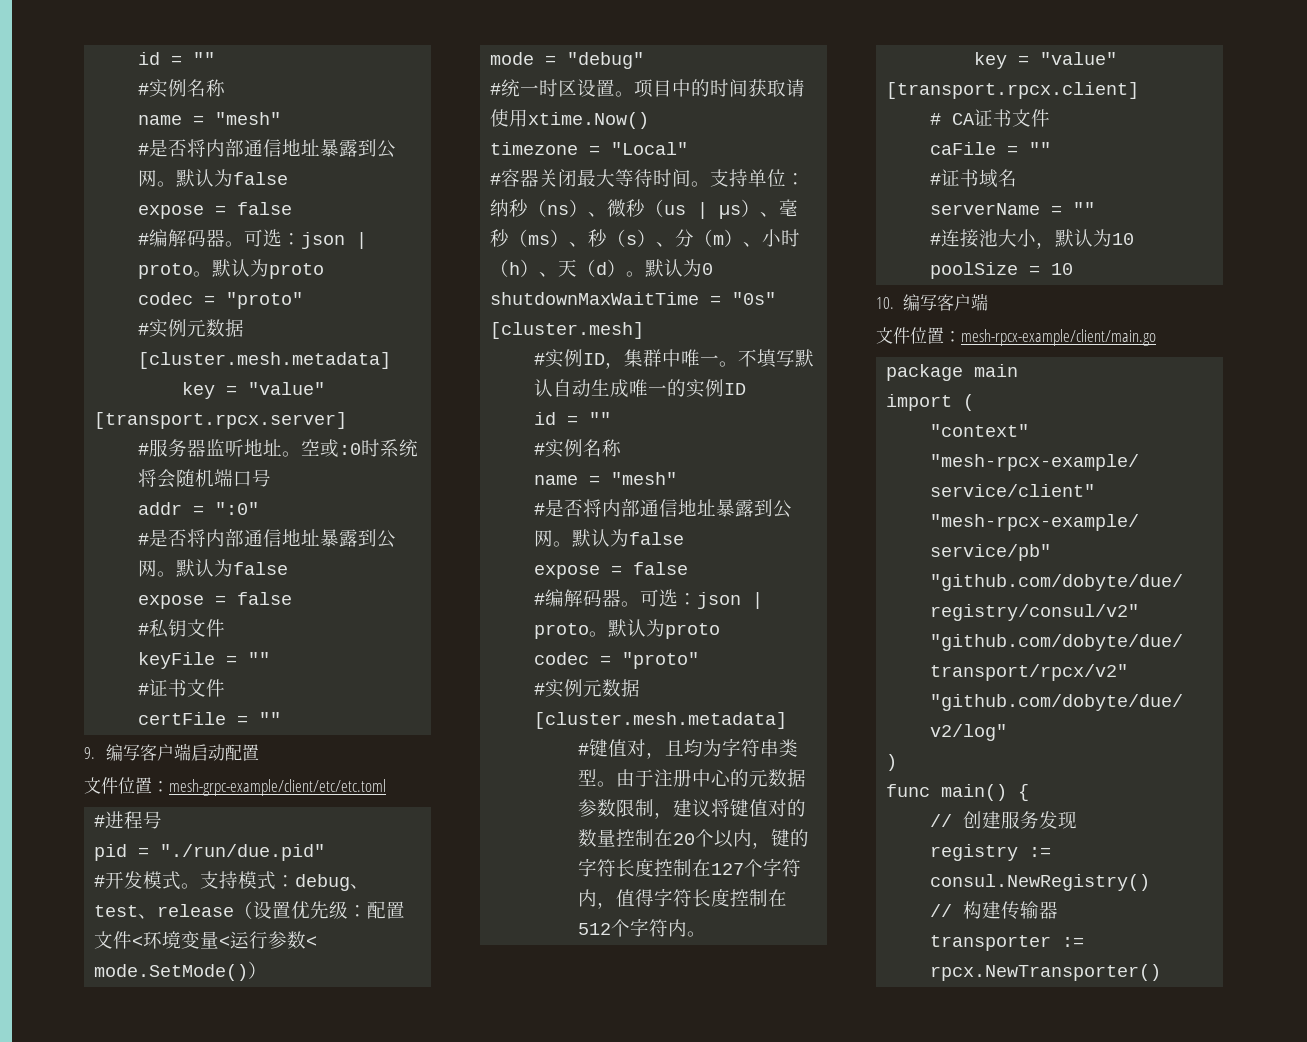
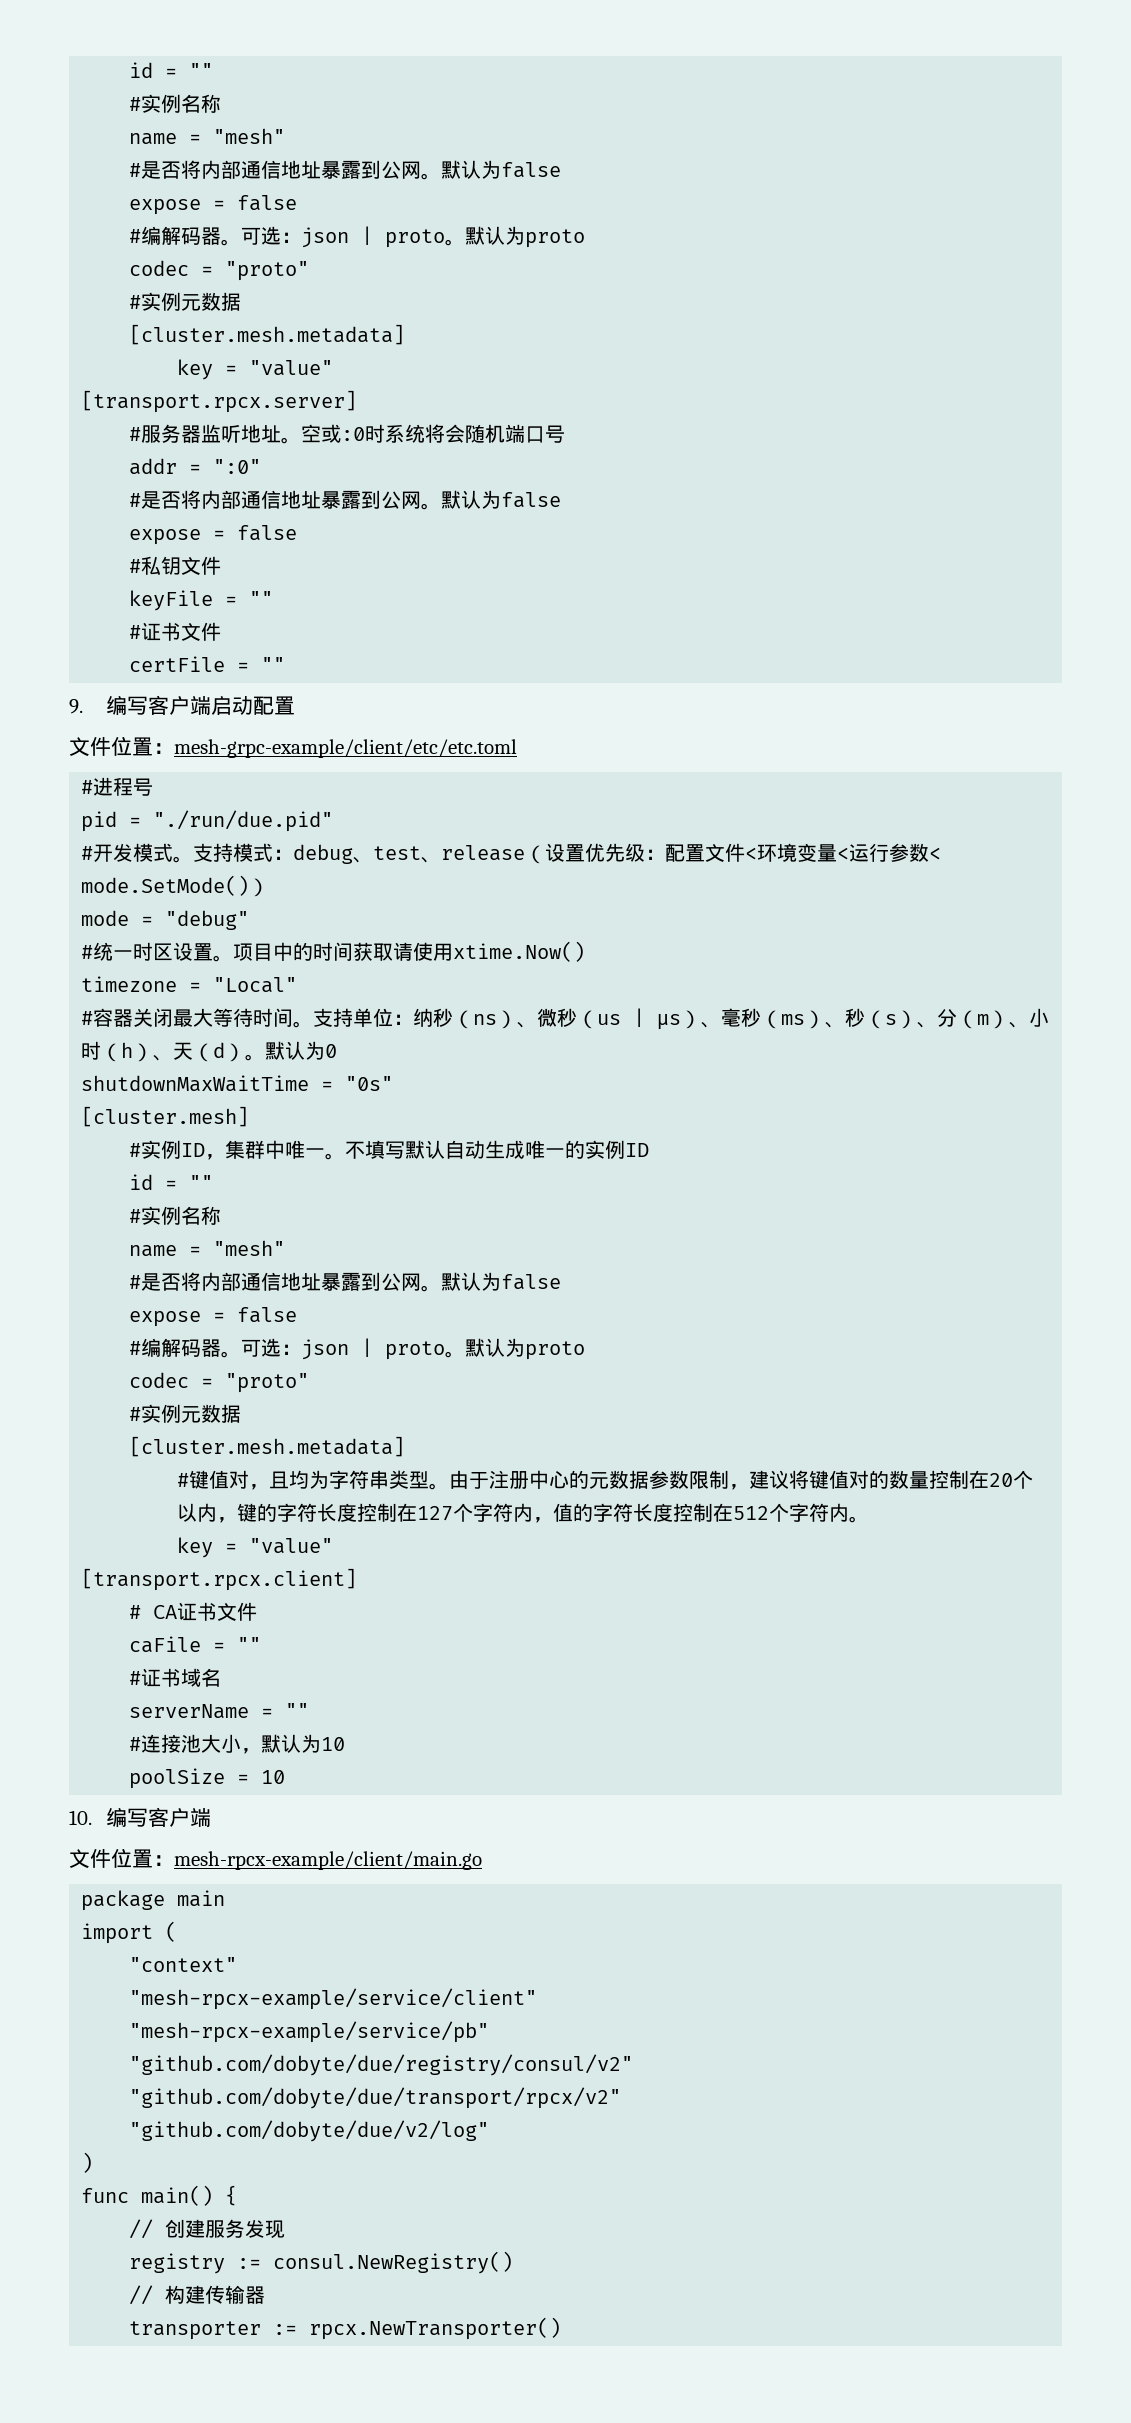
- 由于注册中心的元数据参数限制，建议将键值对的数量控制在20个以内，键的字符长度控制在127个字符内，值得字符长度控制在512个字符内。
+ 由于注册中心的元数据参数限制，建议将键值对的数量控制在20个以内，键的字符长度控制在127个字符内，值的字符长度控制在512个字符内。

